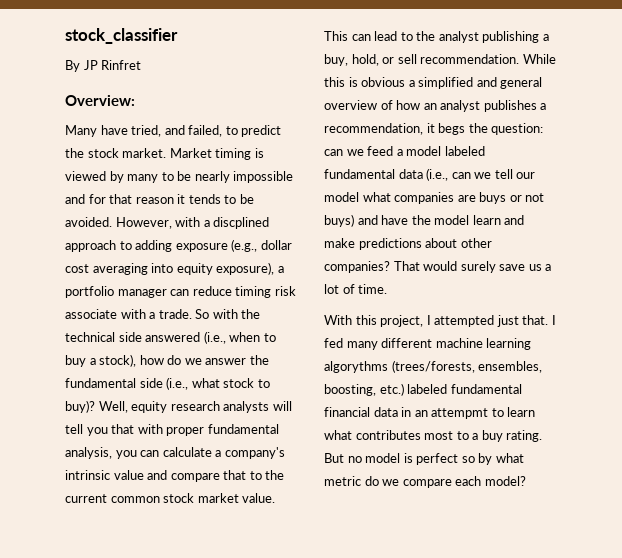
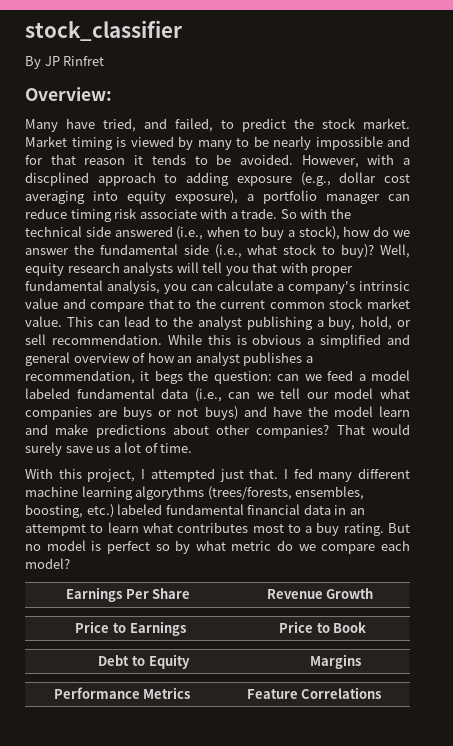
+ Earnings Per Share | Revenue Growth
+ Price to Earnings | Price to Book
+ Debt to Equity | Margins
+ Performance Metrics | Feature Correlations

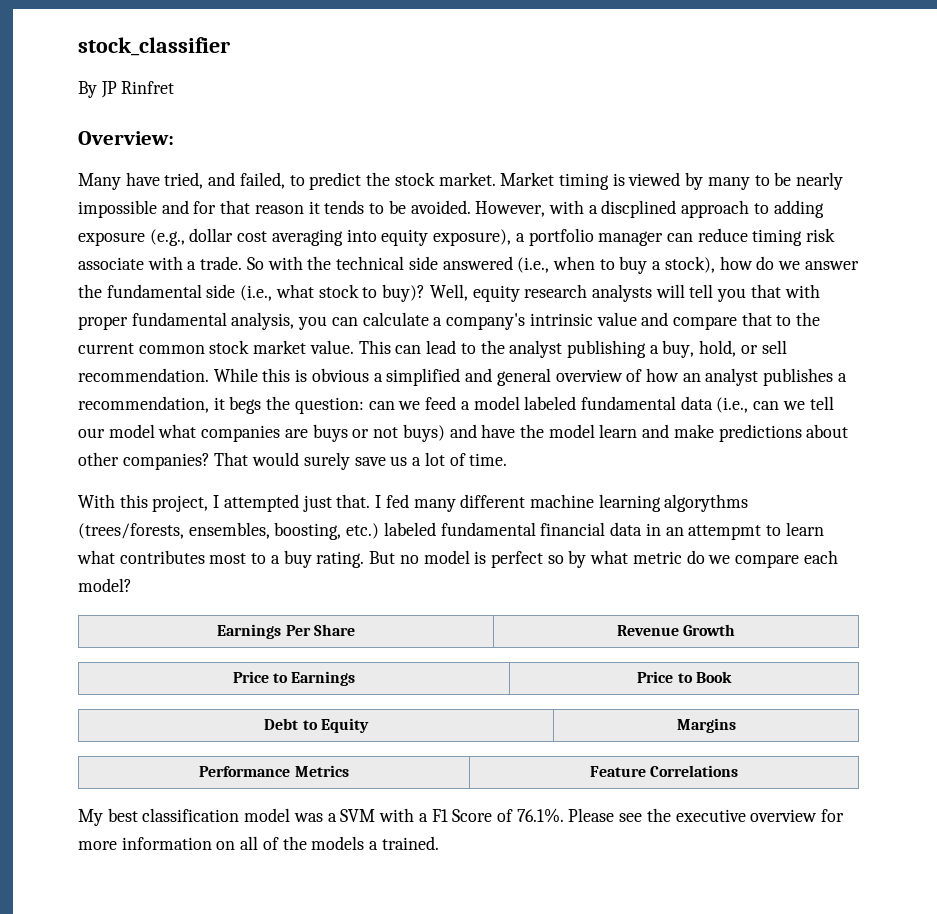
+ My best classification model was a SVM with a F1 Score of 76.1%. Please see the executive overview for more information on all of the models a trained.

